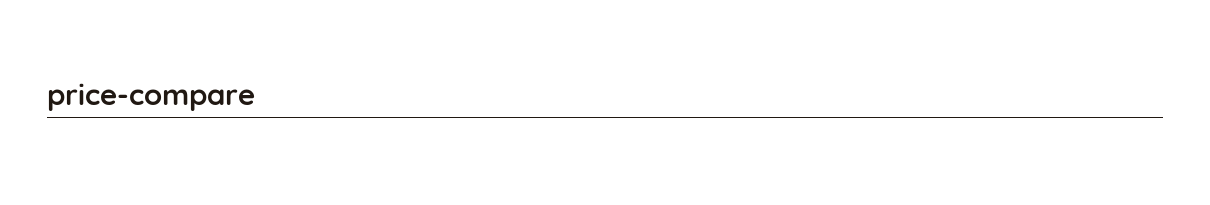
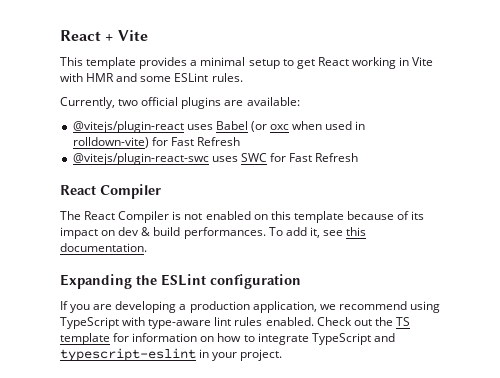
- price-compare
+ React + Vite
+ This template provides a minimal setup to get React working in Vite with HMR and some ESLint rules.
+ Currently, two official plugins are available:
+ @vitejs/plugin-react uses Babel (or oxc when used in rolldown-vite) for Fast Refresh
+ @vitejs/plugin-react-swc uses SWC for Fast Refresh
+ React Compiler
+ The React Compiler is not enabled on this template because of its impact on dev & build performances. To add it, see this documentation.
+ Expanding the ESLint configuration
+ If you are developing a production application, we recommend using TypeScript with type-aware lint rules enabled. Check out the TS template for information on how to integrate TypeScript and typescript-eslint in your project.

